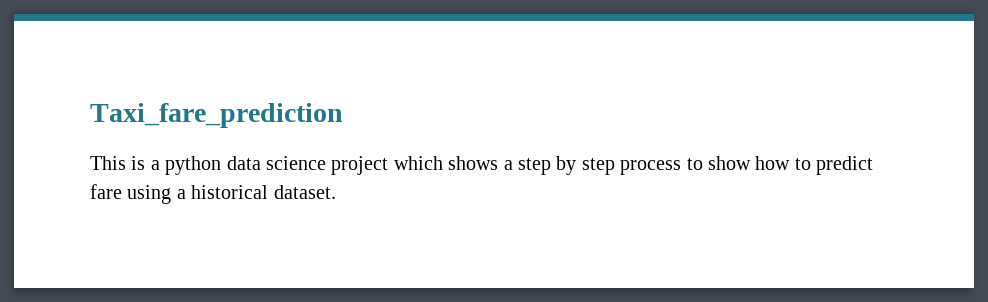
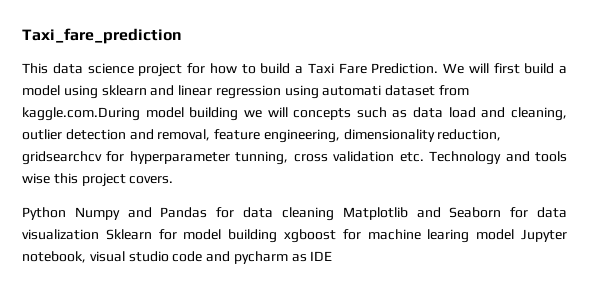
- This is a python data science project which shows a step by step process to show how to predict fare using a historical dataset.
+ This data science project for how to build a Taxi Fare Prediction. We will first build a model using sklearn and linear regression using automati dataset from kaggle.com.During model building we will concepts such as data load and cleaning, outlier detection and removal, feature engineering, dimensionality reduction, gridsearchcv for hyperparameter tunning, cross validation etc. Technology and tools wise this project covers.
+ Python Numpy and Pandas for data cleaning Matplotlib and Seaborn for data visualization Sklearn for model building xgboost for machine learing model Jupyter notebook, visual studio code and pycharm as IDE

